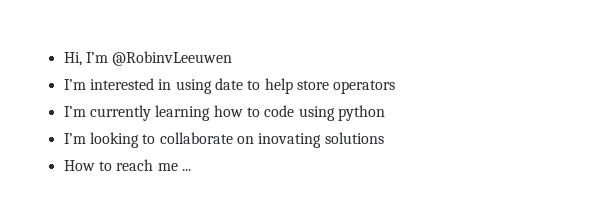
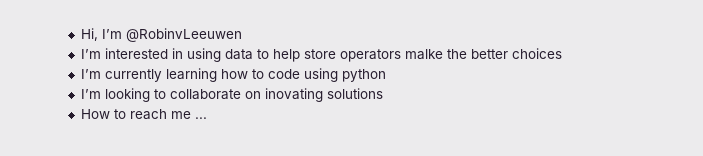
- I’m interested in using date to help store operators
+ I’m interested in using data to help store operators malke the better choices

